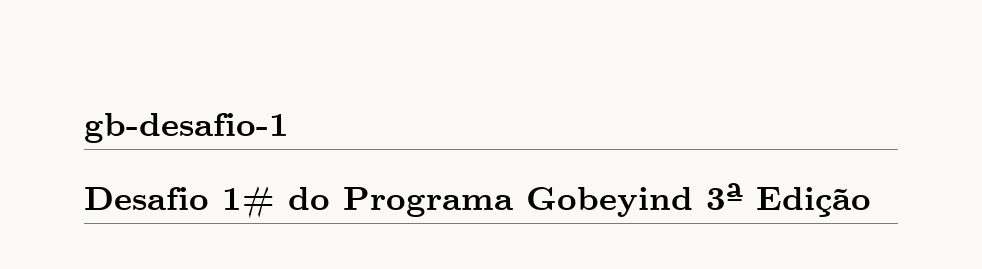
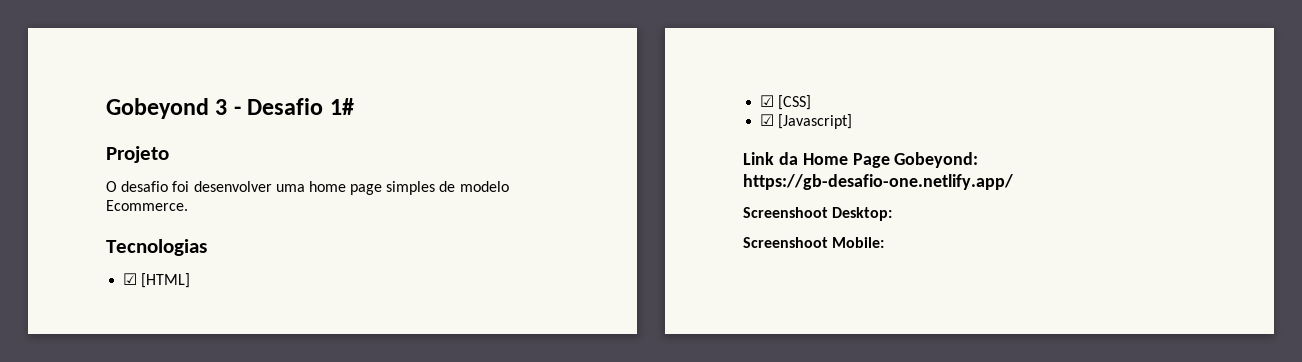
- gb-desafio-1
- Desafio 1# do Programa Gobeyind 3ª Edição
+ Gobeyond 3 - Desafio 1#
+ Projeto
+ O desafio foi desenvolver uma home page simples de modelo Ecommerce.
+ Tecnologias
+ ☑ [HTML]
+ ☑ [CSS]
+ ☑ [Javascript]
+ Link da Home Page Gobeyond: https://gb-desafio-one.netlify.app/
+ Screenshoot Desktop:
+ Screenshoot Mobile:

